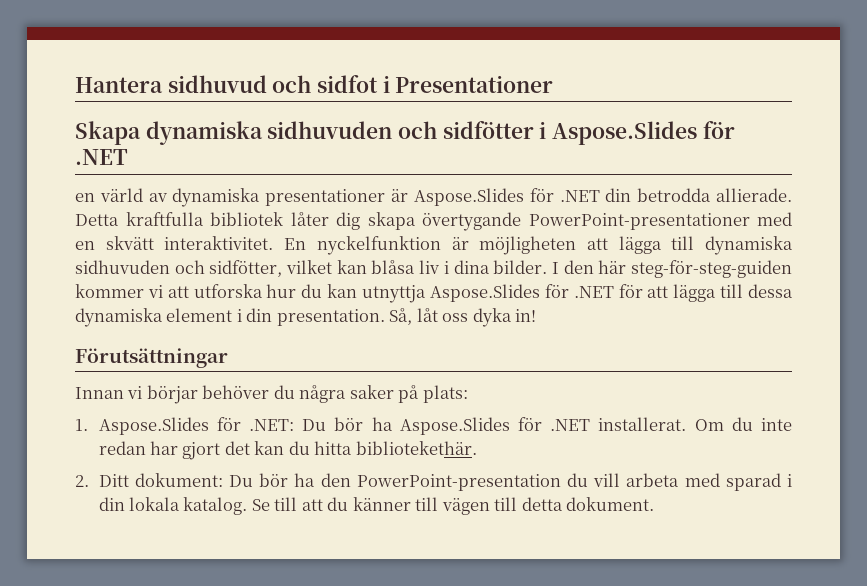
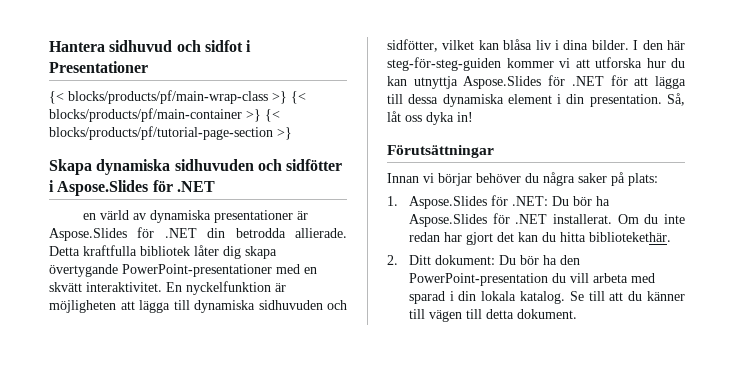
+ {< blocks/products/pf/main-wrap-class >} {< blocks/products/pf/main-container >} {< blocks/products/pf/tutorial-page-section >}

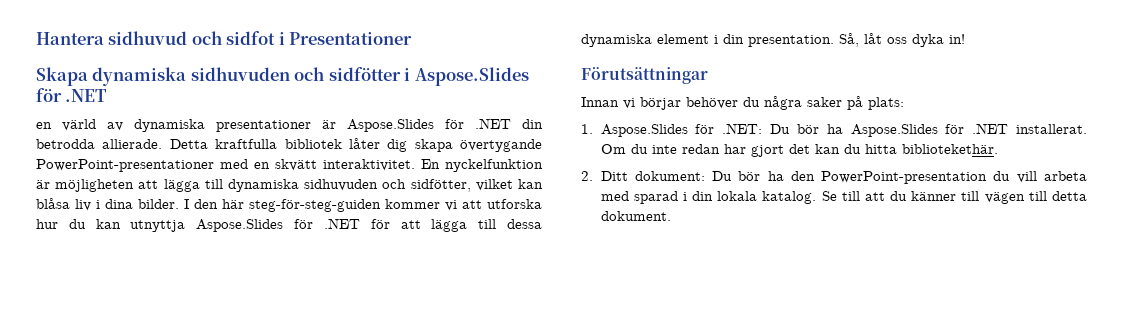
- {< blocks/products/pf/main-wrap-class >} {< blocks/products/pf/main-container >} {< blocks/products/pf/tutorial-page-section >}

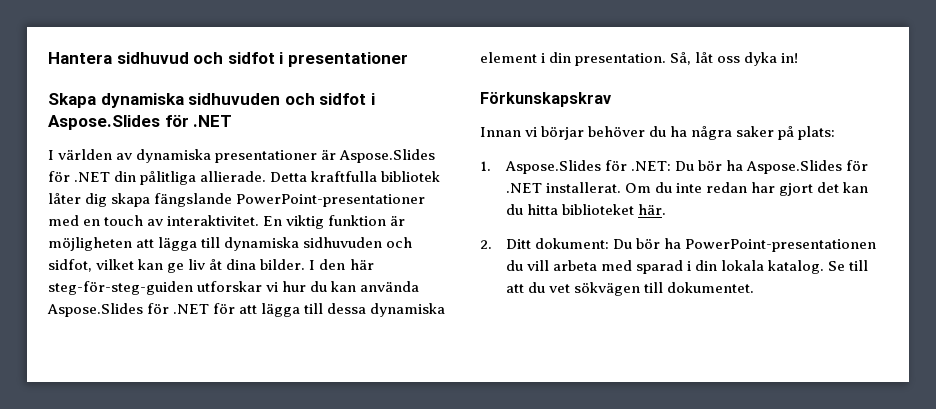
- Hantera sidhuvud och sidfot i Presentationer
+ Hantera sidhuvud och sidfot i presentationer
- Skapa dynamiska sidhuvuden och sidfötter i Aspose.Slides för .NET
+ Skapa dynamiska sidhuvuden och sidfot i Aspose.Slides för .NET
- en värld av dynamiska presentationer är Aspose.Slides för .NET din betrodda allierade.
+ I världen av dynamiska presentationer är Aspose.Slides för .NET din pålitliga allierade.
- Detta kraftfulla bibliotek låter dig skapa övertygande PowerPoint-presentationer med en skvätt interaktivitet. En nyckelfunktion är möjligheten att lägga till dynamiska sidhuvuden och sidfötter, vilket kan blåsa liv i dina bilder.
+ Detta kraftfulla bibliotek låter dig skapa fängslande PowerPoint-presentationer med en touch av interaktivitet. En viktig funktion är möjligheten att lägga till dynamiska sidhuvuden och sidfot, vilket kan ge liv åt dina bilder.
- I den här steg-för-steg-guiden kommer vi att utforska hur du kan utnyttja Aspose.Slides för .NET för att lägga till dessa dynamiska element i din presentation.
+ I den här steg-för-steg-guiden utforskar vi hur du kan använda Aspose.Slides för .NET för att lägga till dessa dynamiska element i din presentation.
- Förutsättningar
+ Förkunskapskrav
- Innan vi börjar behöver du några saker på plats:
+ Innan vi börjar behöver du ha några saker på plats:
- Om du inte redan har gjort det kan du hitta bibliotekethär.
+ Om du inte redan har gjort det kan du hitta biblioteket här.
- 2. Ditt dokument: Du bör ha den PowerPoint-presentation du vill arbeta med sparad i din lokala katalog.
+ 2. Ditt dokument: Du bör ha PowerPoint-presentationen du vill arbeta med sparad i din lokala katalog.
- Se till att du känner till vägen till detta dokument.
+ Se till att du vet sökvägen till dokumentet.

